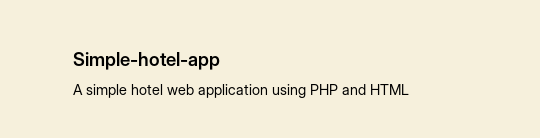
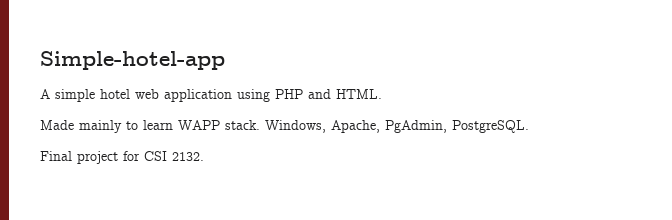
- A simple hotel web application using PHP and HTML
+ A simple hotel web application using PHP and HTML.
+ Made mainly to learn WAPP stack. Windows, Apache, PgAdmin, PostgreSQL.
+ Final project for CSI 2132.

